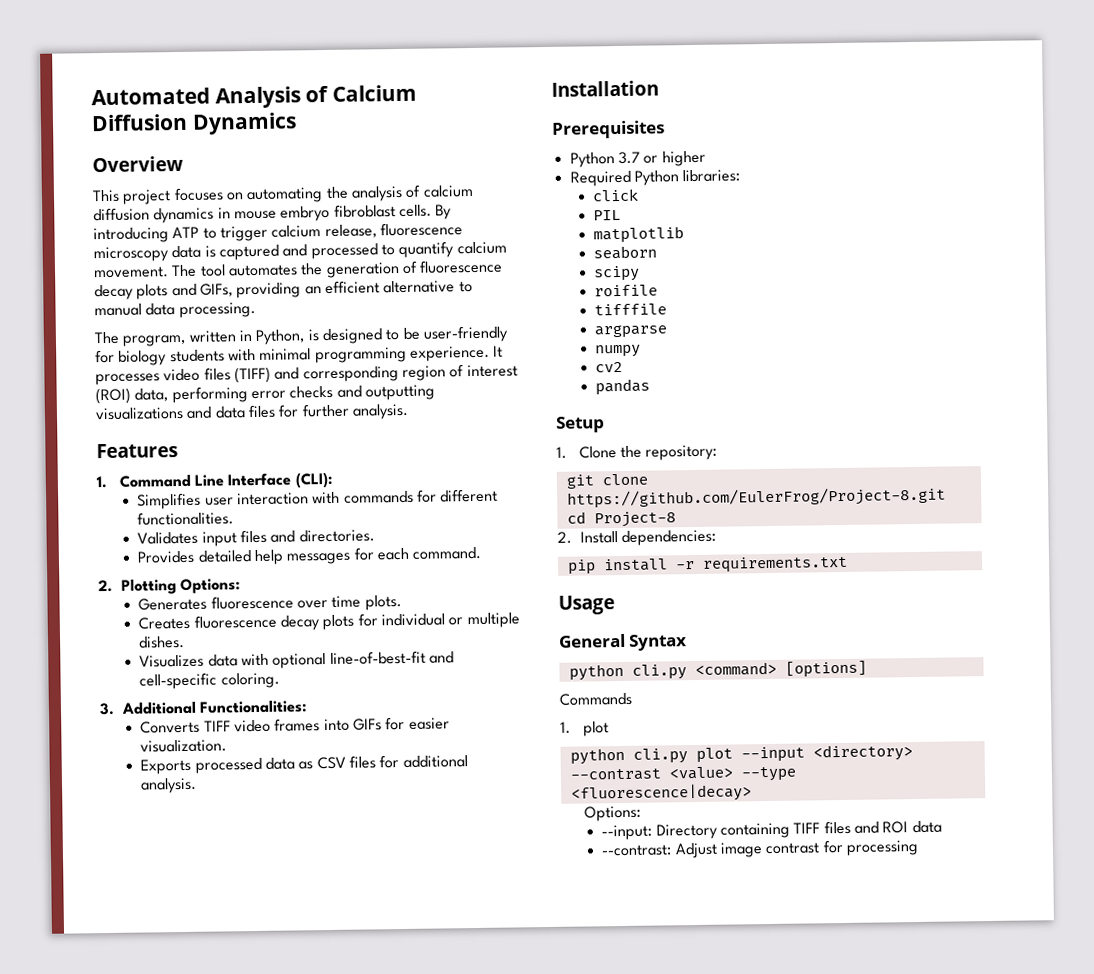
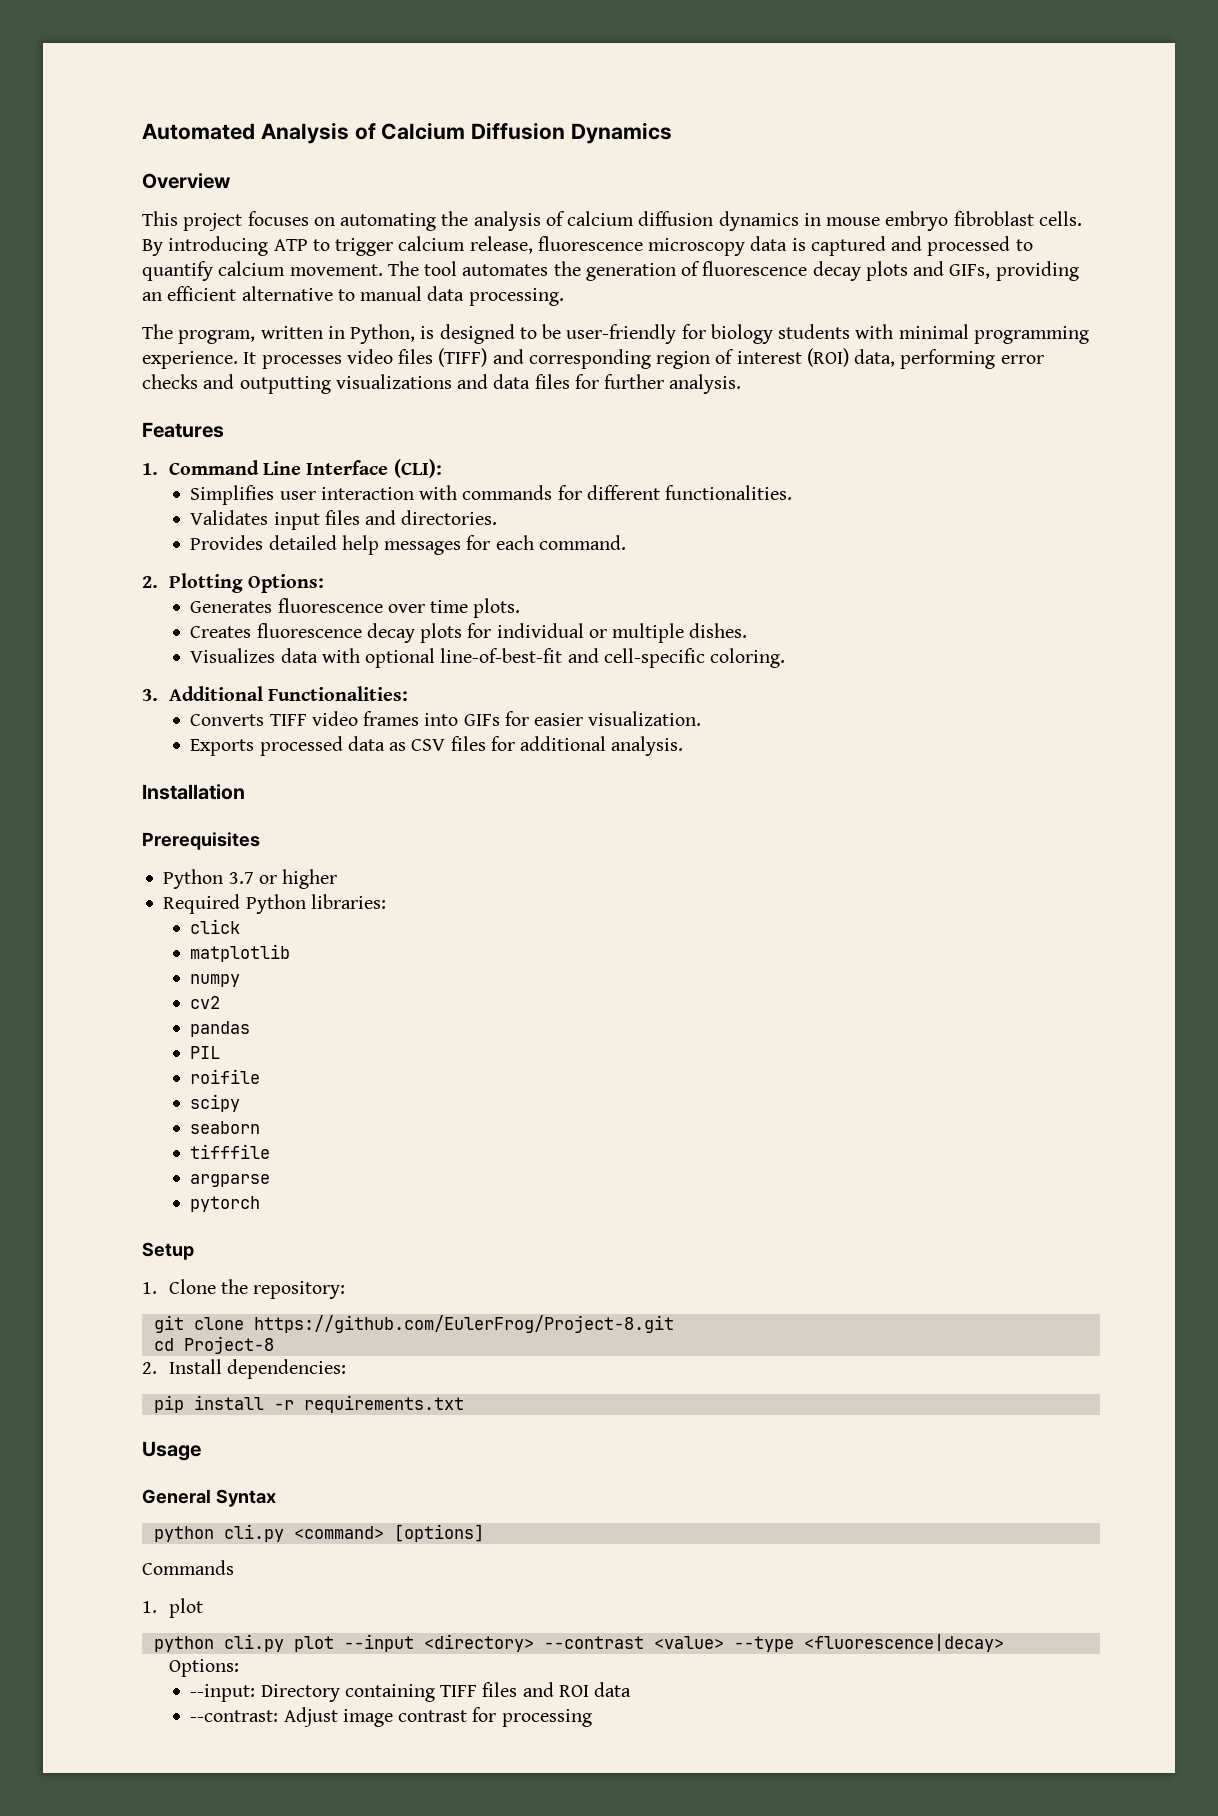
- PIL
- seaborn
- scipy
- roifile
- tifffile
- argparse
  numpy
  cv2
  pandas
+ PIL
+ roifile
+ scipy
+ seaborn
+ tifffile
+ argparse
+ pytorch

